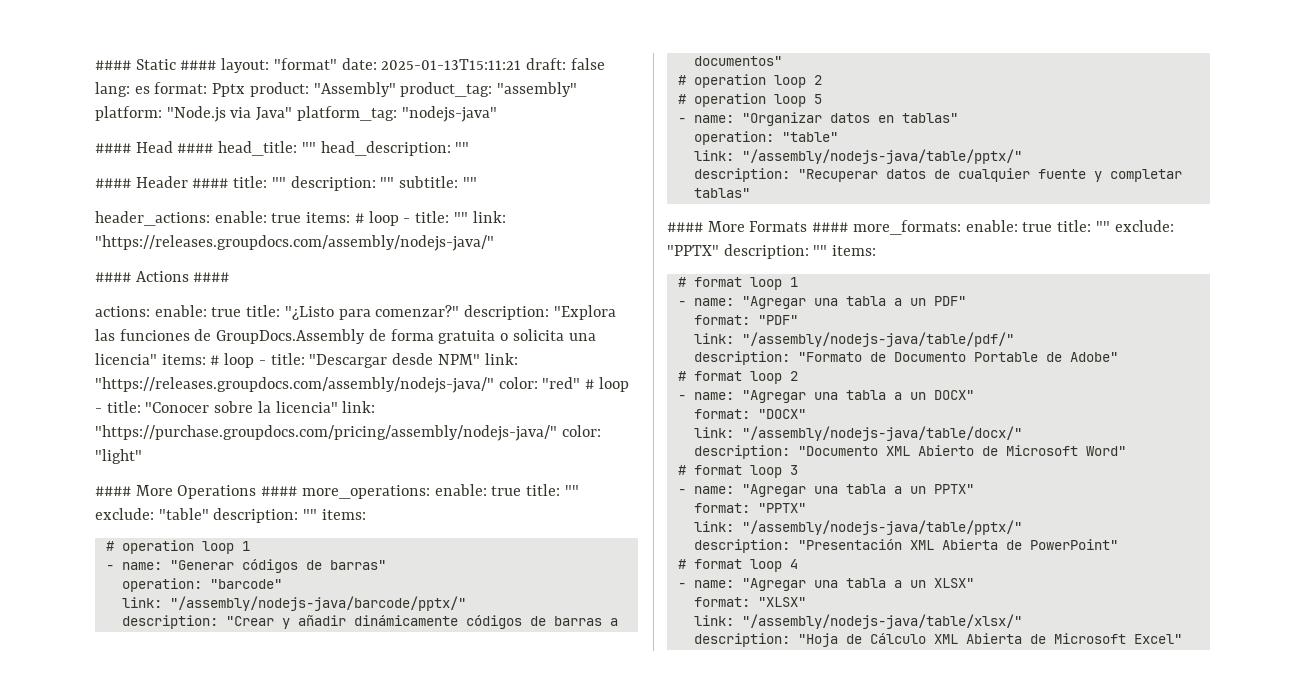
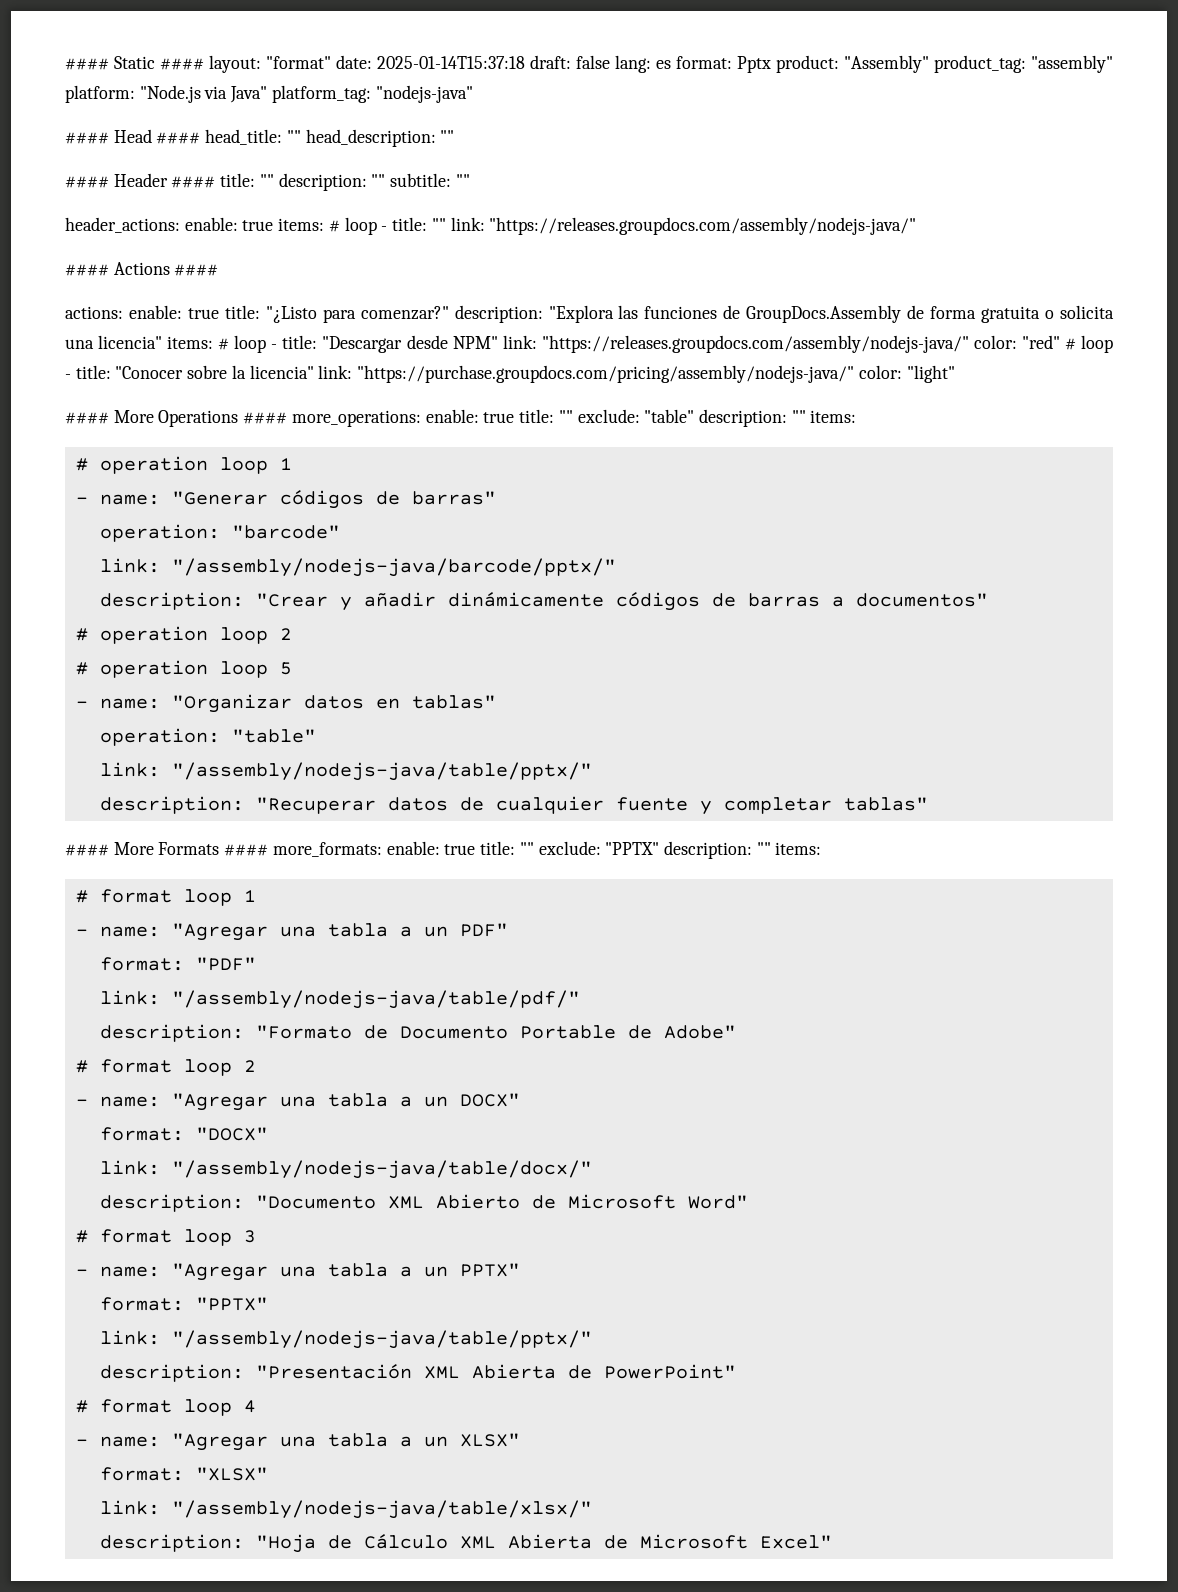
- #### Static #### layout: "format" date: 2025-01-13T15:11:21 draft: false lang: es format: Pptx product: "Assembly" product_tag: "assembly" platform: "Node.js via Java" platform_tag: "nodejs-java"
+ #### Static #### layout: "format" date: 2025-01-14T15:37:18 draft: false lang: es format: Pptx product: "Assembly" product_tag: "assembly" platform: "Node.js via Java" platform_tag: "nodejs-java"

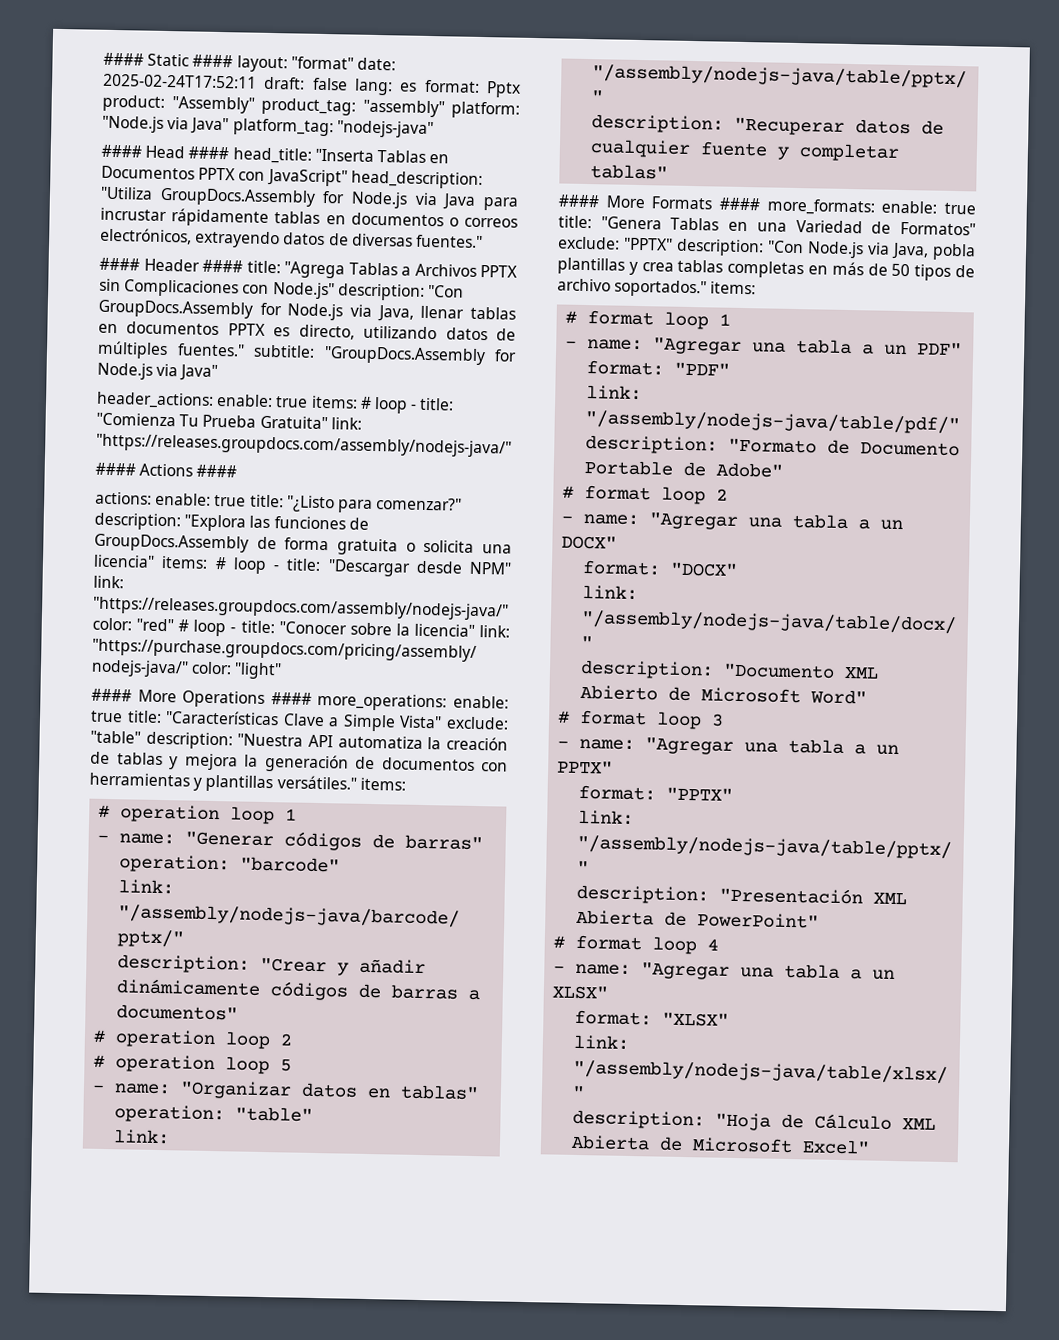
- #### Static #### layout: "format" date: 2025-01-14T15:37:18 draft: false lang: es format: Pptx product: "Assembly" product_tag: "assembly" platform: "Node.js via Java" platform_tag: "nodejs-java"
+ #### Static #### layout: "format" date: 2025-02-24T17:52:11 draft: false lang: es format: Pptx product: "Assembly" product_tag: "assembly" platform: "Node.js via Java" platform_tag: "nodejs-java"
- #### Head #### head_title: "" head_description: ""
- #### Header #### title: "" description: "" subtitle: ""
+ #### Head #### head_title: "Inserta Tablas en Documentos PPTX con JavaScript" head_description: "Utiliza GroupDocs.Assembly for Node.js via Java para incrustar rápidamente tablas en documentos o correos electrónicos, extrayendo datos de diversas fuentes."
+ #### Header #### title: "Agrega Tablas a Archivos PPTX sin Complicaciones con Node.js" description: "Con GroupDocs.Assembly for Node.js via Java, llenar tablas en documentos PPTX es directo, utilizando datos de múltiples fuentes." subtitle: "GroupDocs.Assembly for Node.js via Java"
- header_actions: enable: true items: # loop - title: "" link: "https://releases.groupdocs.com/assembly/nodejs-java/"
+ header_actions: enable: true items: # loop - title: "Comienza Tu Prueba Gratuita" link: "https://releases.groupdocs.com/assembly/nodejs-java/"
- #### More Operations #### more_operations: enable: true title: "" exclude: "table" description: "" items:
+ #### More Operations #### more_operations: enable: true title: "Características Clave a Simple Vista" exclude: "table" description: "Nuestra API automatiza la creación de tablas y mejora la generación de documentos con herramientas y plantillas versátiles." items:
- #### More Formats #### more_formats: enable: true title: "" exclude: "PPTX" description: "" items:
+ #### More Formats #### more_formats: enable: true title: "Genera Tablas en una Variedad de Formatos" exclude: "PPTX" description: "Con Node.js via Java, pobla plantillas y crea tablas completas en más de 50 tipos de archivo soportados." items:

